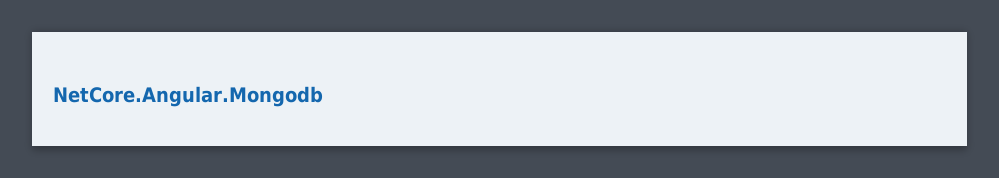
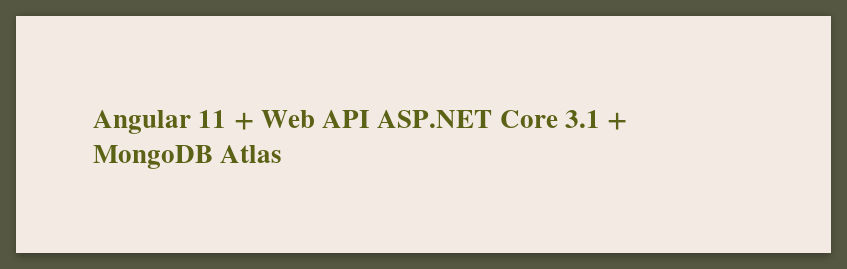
- NetCore.Angular.Mongodb
+ Angular 11 + Web API ASP.NET Core 3.1 + MongoDB Atlas

